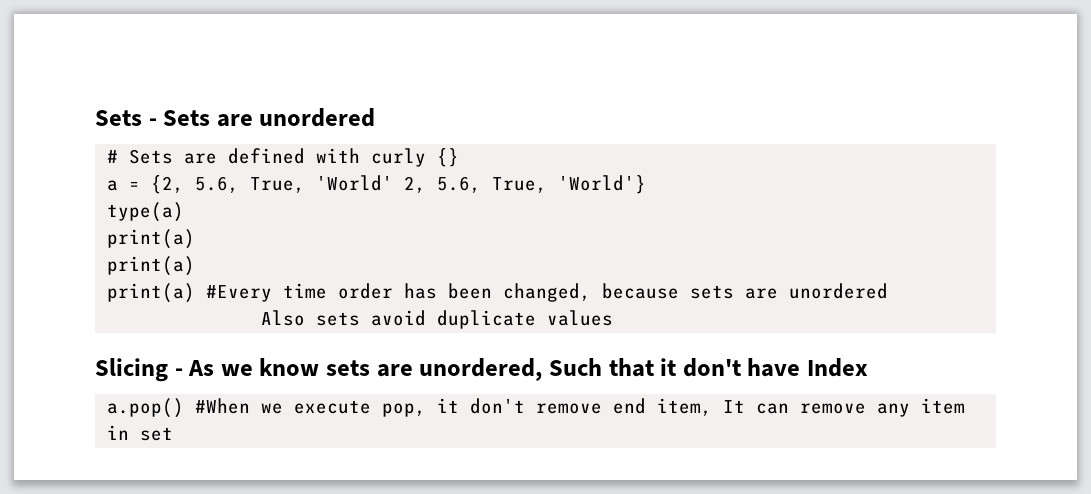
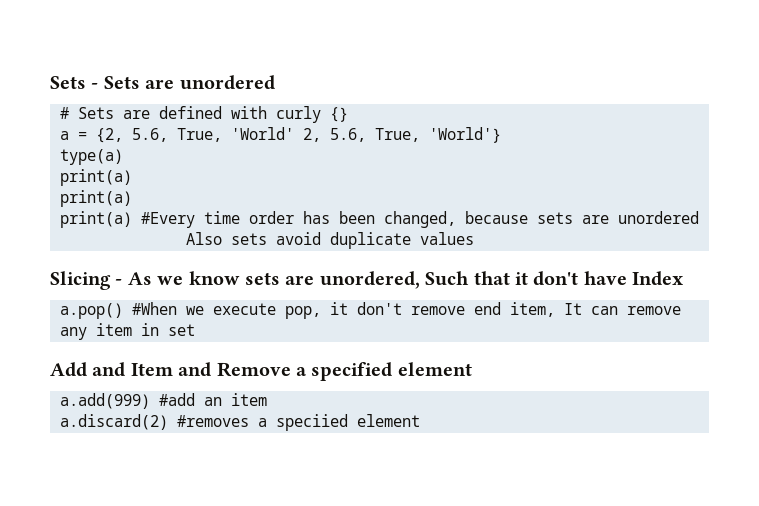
+ Add and Item and Remove a specified element
+ a.add(999) #add an item
+ a.discard(2) #removes a speciied element

